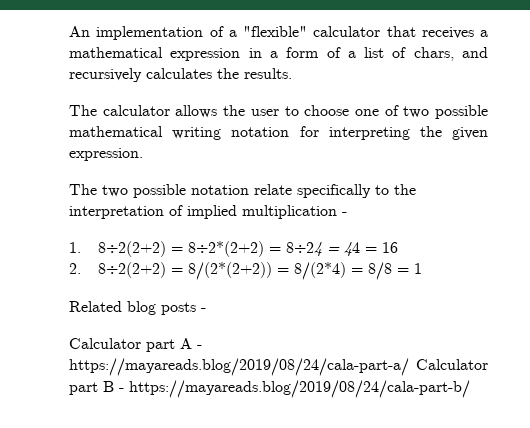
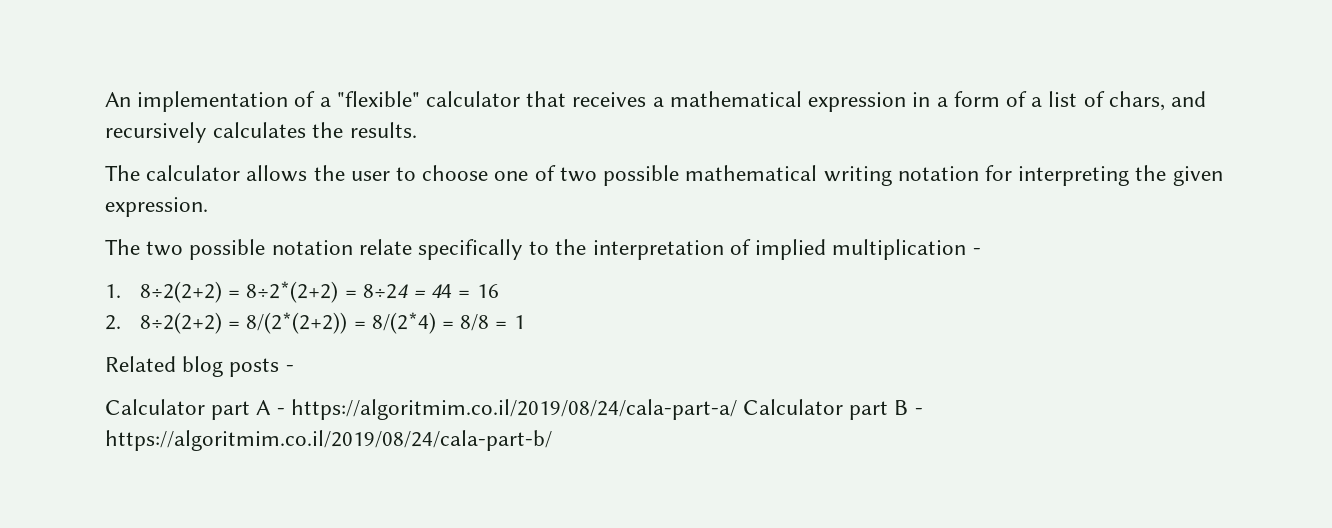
- Calculator part A - https://mayareads.blog/2019/08/24/cala-part-a/ Calculator part B - https://mayareads.blog/2019/08/24/cala-part-b/
+ Calculator part A - https://algoritmim.co.il/2019/08/24/cala-part-a/ Calculator part B - https://algoritmim.co.il/2019/08/24/cala-part-b/

